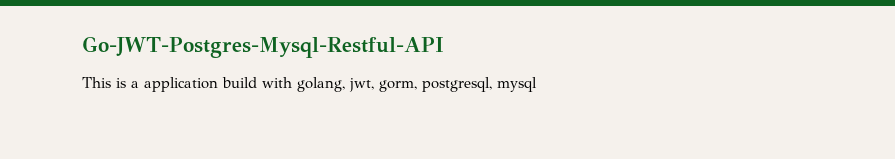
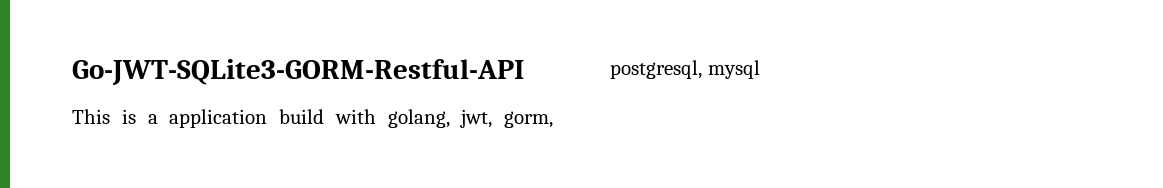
- Go-JWT-Postgres-Mysql-Restful-API
+ Go-JWT-SQLite3-GORM-Restful-API

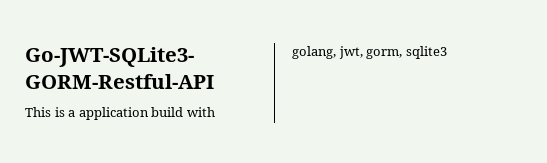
- This is a application build with golang, jwt, gorm, postgresql, mysql
+ This is a application build with golang, jwt, gorm, sqlite3

